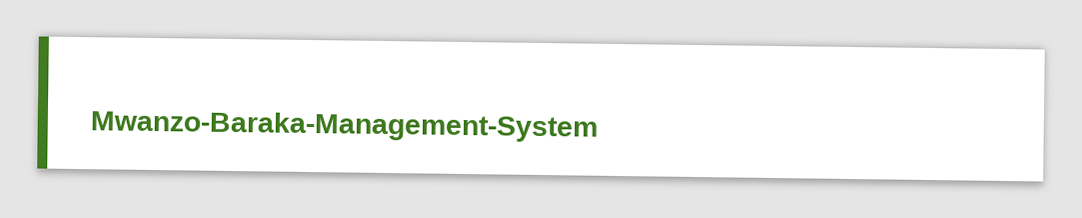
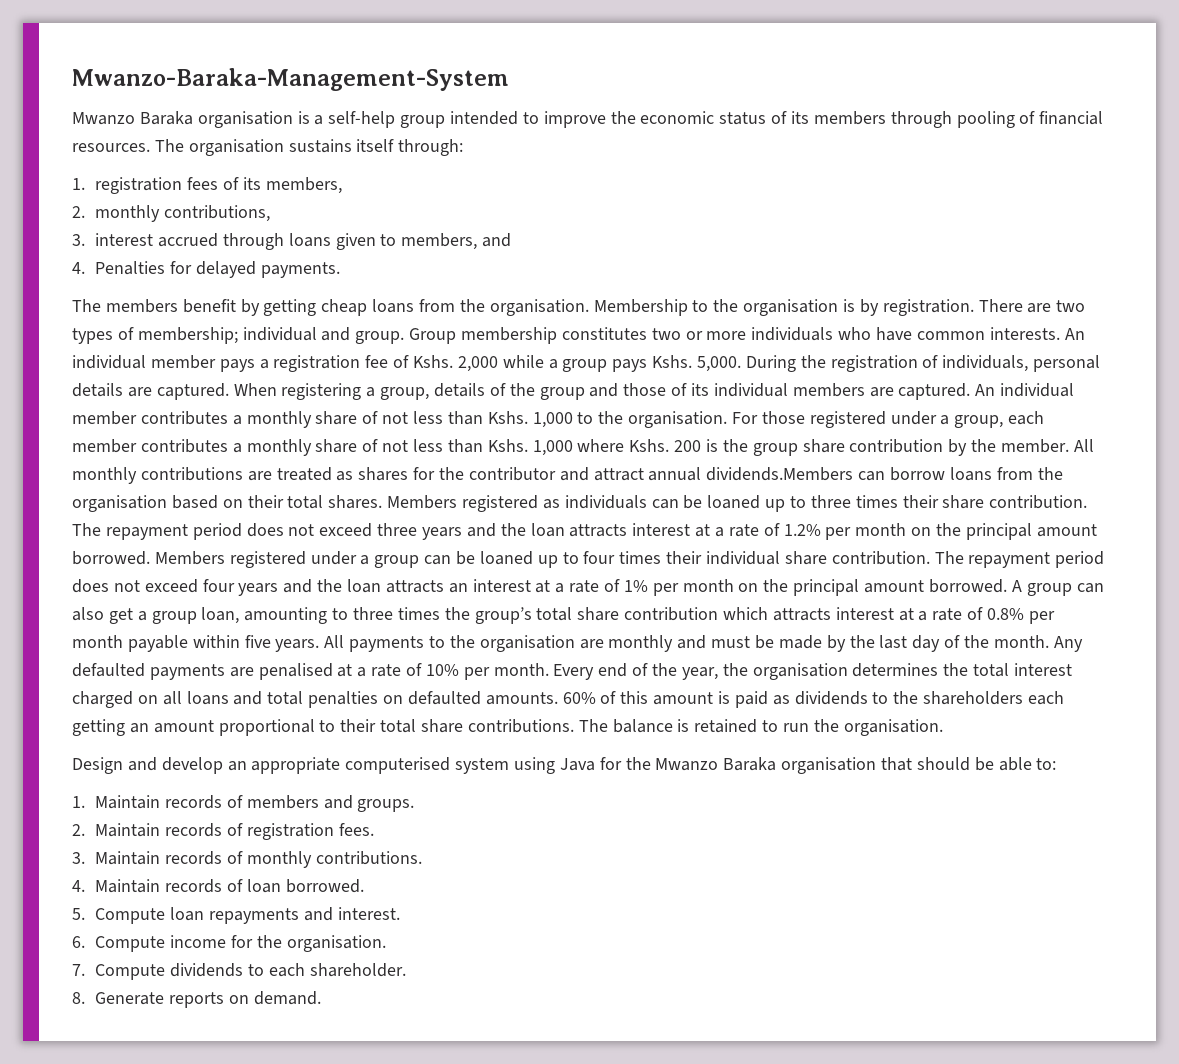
+ Mwanzo Baraka organisation is a self-help group intended to improve the economic status of its members through pooling of financial resources. The organisation sustains itself through:
+ 1. registration fees of its members,
+ 2. monthly contributions,
+ 3. interest accrued through loans given to members, and
+ 4. Penalties for delayed payments.
+ The members benefit by getting cheap loans from the organisation. Membership to the organisation is by registration. There are two types of membership; individual and group. Group membership constitutes two or more individuals who have common interests. An individual member pays a registration fee of Kshs. 2,000 while a group pays Kshs. 5,000. During the registration of individuals, personal details are captured. When registering a group, details of the group and those of its individual members are captured. An individual member contributes a monthly share of not less than Kshs. 1,000 to the organisation. For those registered under a group, each member contributes a monthly share of not less than Kshs. 1,000 where Kshs. 200 is the group share contribution by the member. All monthly contributions are treated as shares for the contributor and attract annual dividends.Members can borrow loans from the organisation based on their total shares. Members registered as individuals can be loaned up to three times their share contribution. The repayment period does not exceed three years and the loan attracts interest at a rate of 1.2% per month on the principal amount borrowed. Members registered under a group can be loaned up to four times their individual share contribution. The repayment period does not exceed four years and the loan attracts an interest at a rate of 1% per month on the principal amount borrowed. A group can also get a group loan, amounting to three times the group’s total share contribution which attracts interest at a rate of 0.8% per month payable within five years. All payments to the organisation are monthly and must be made by the last day of the month. Any defaulted payments are penalised at a rate of 10% per month. Every end of the year, the organisation determines the total interest charged on all loans and total penalties on defaulted amounts. 60% of this amount is paid as dividends to the shareholders each getting an amount proportional to their total share contributions. The balance is retained to run the organisation.
+ Design and develop an appropriate computerised system using Java for the Mwanzo Baraka organisation that should be able to:
+ 1. Maintain records of members and groups.
+ 2. Maintain records of registration fees.
+ 3. Maintain records of monthly contributions.
+ 4. Maintain records of loan borrowed.
+ 5. Compute loan repayments and interest.
+ 6. Compute income for the organisation.
+ 7. Compute dividends to each shareholder.
+ 8. Generate reports on demand.

